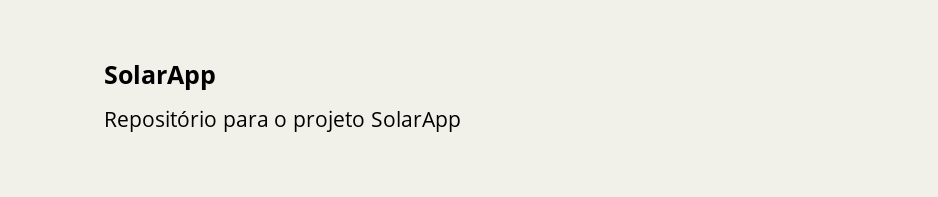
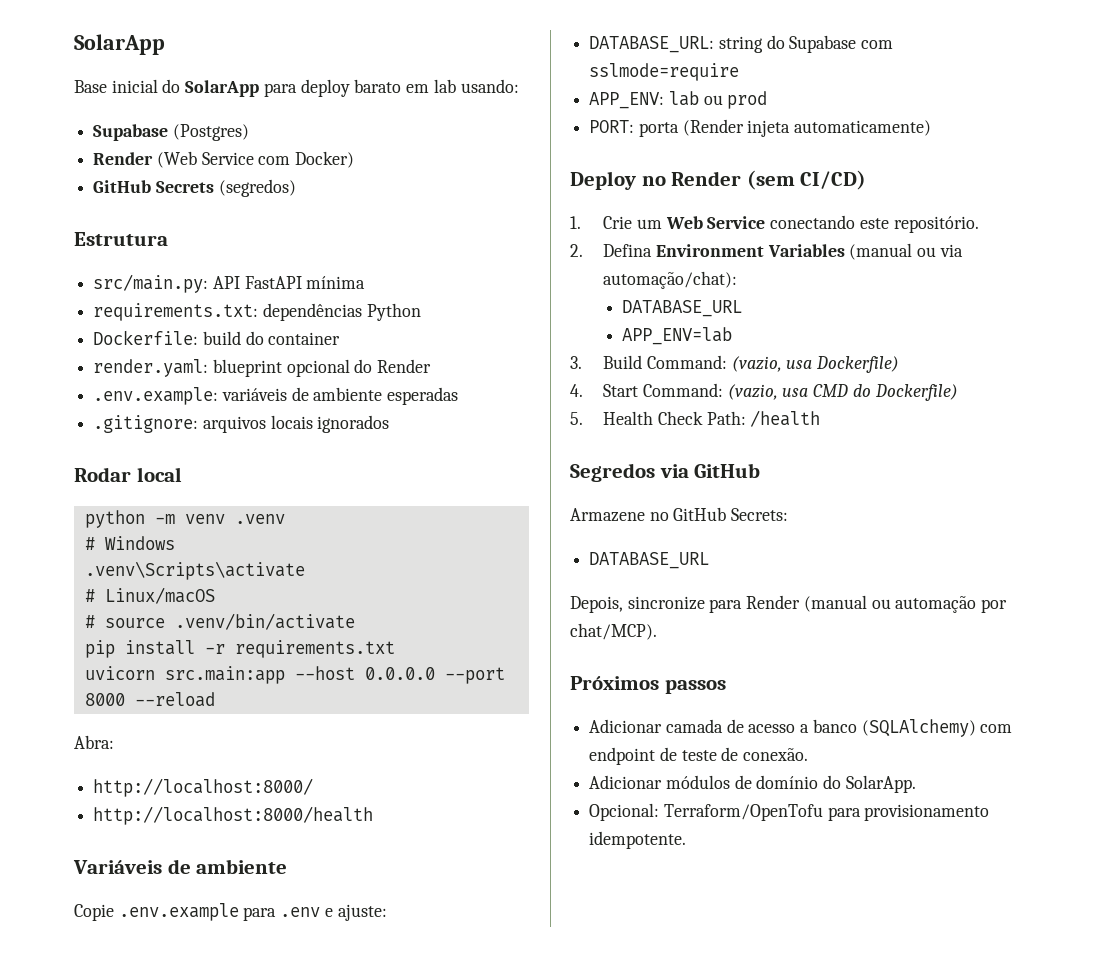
- Repositório para o projeto SolarApp
+ Base inicial do SolarApp para deploy barato em lab usando:
+ Supabase (Postgres)
+ Render (Web Service com Docker)
+ GitHub Secrets (segredos)
+ Estrutura
+ src/main.py: API FastAPI mínima
+ requirements.txt: dependências Python
+ Dockerfile: build do container
+ render.yaml: blueprint opcional do Render
+ .env.example: variáveis de ambiente esperadas
+ .gitignore: arquivos locais ignorados
+ Rodar local
+ python -m venv .venv
+ # Windows
+ .venv\Scripts\activate
+ # Linux/macOS
+ # source .venv/bin/activate
+ pip install -r requirements.txt
+ uvicorn src.main:app --host 0.0.0.0 --port 8000 --reload
+ Abra:
+ http://localhost:8000/
+ http://localhost:8000/health
+ Variáveis de ambiente
+ Copie .env.example para .env e ajuste:
+ DATABASE_URL: string do Supabase com sslmode=require
+ APP_ENV: lab ou prod
+ PORT: porta (Render injeta automaticamente)
+ Deploy no Render (sem CI/CD)
+ 1. Crie um Web Service conectando este repositório.
+ 2. Defina Environment Variables (manual ou via automação/chat):
+ DATABASE_URL
+ APP_ENV=lab
+ 3. Build Command: (vazio, usa Dockerfile)
+ 4. Start Command: (vazio, usa CMD do Dockerfile)
+ 5. Health Check Path: /health
+ Segredos via GitHub
+ Armazene no GitHub Secrets:
+ DATABASE_URL
+ Depois, sincronize para Render (manual ou automação por chat/MCP).
+ Próximos passos
+ Adicionar camada de acesso a banco (SQLAlchemy) com endpoint de teste de conexão.
+ Adicionar módulos de domínio do SolarApp.
+ Opcional: Terraform/OpenTofu para provisionamento idempotente.

